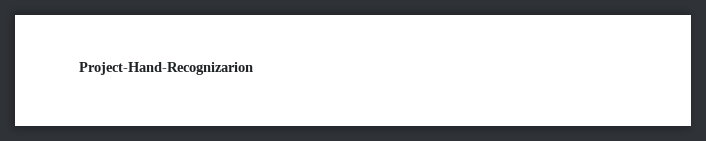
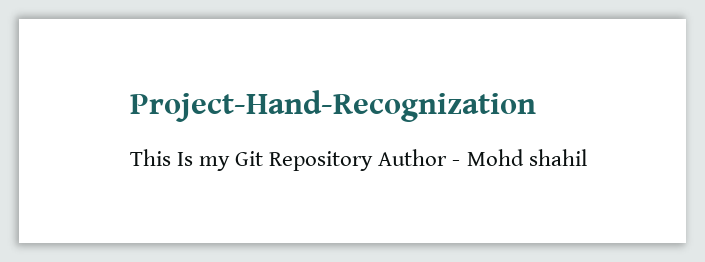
- Project-Hand-Recognizarion
+ Project-Hand-Recognization
+ This Is my Git Repository Author - Mohd shahil

